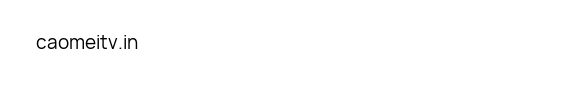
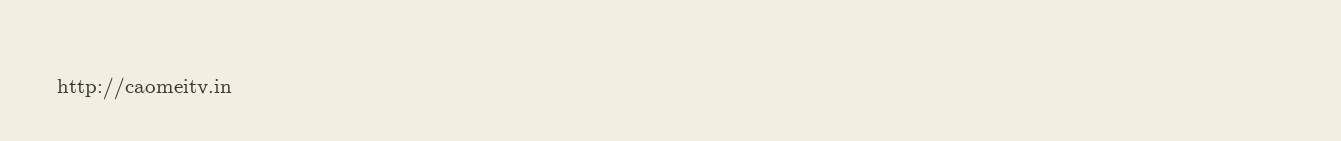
- caomeitv.in
+ http://caomeitv.in

